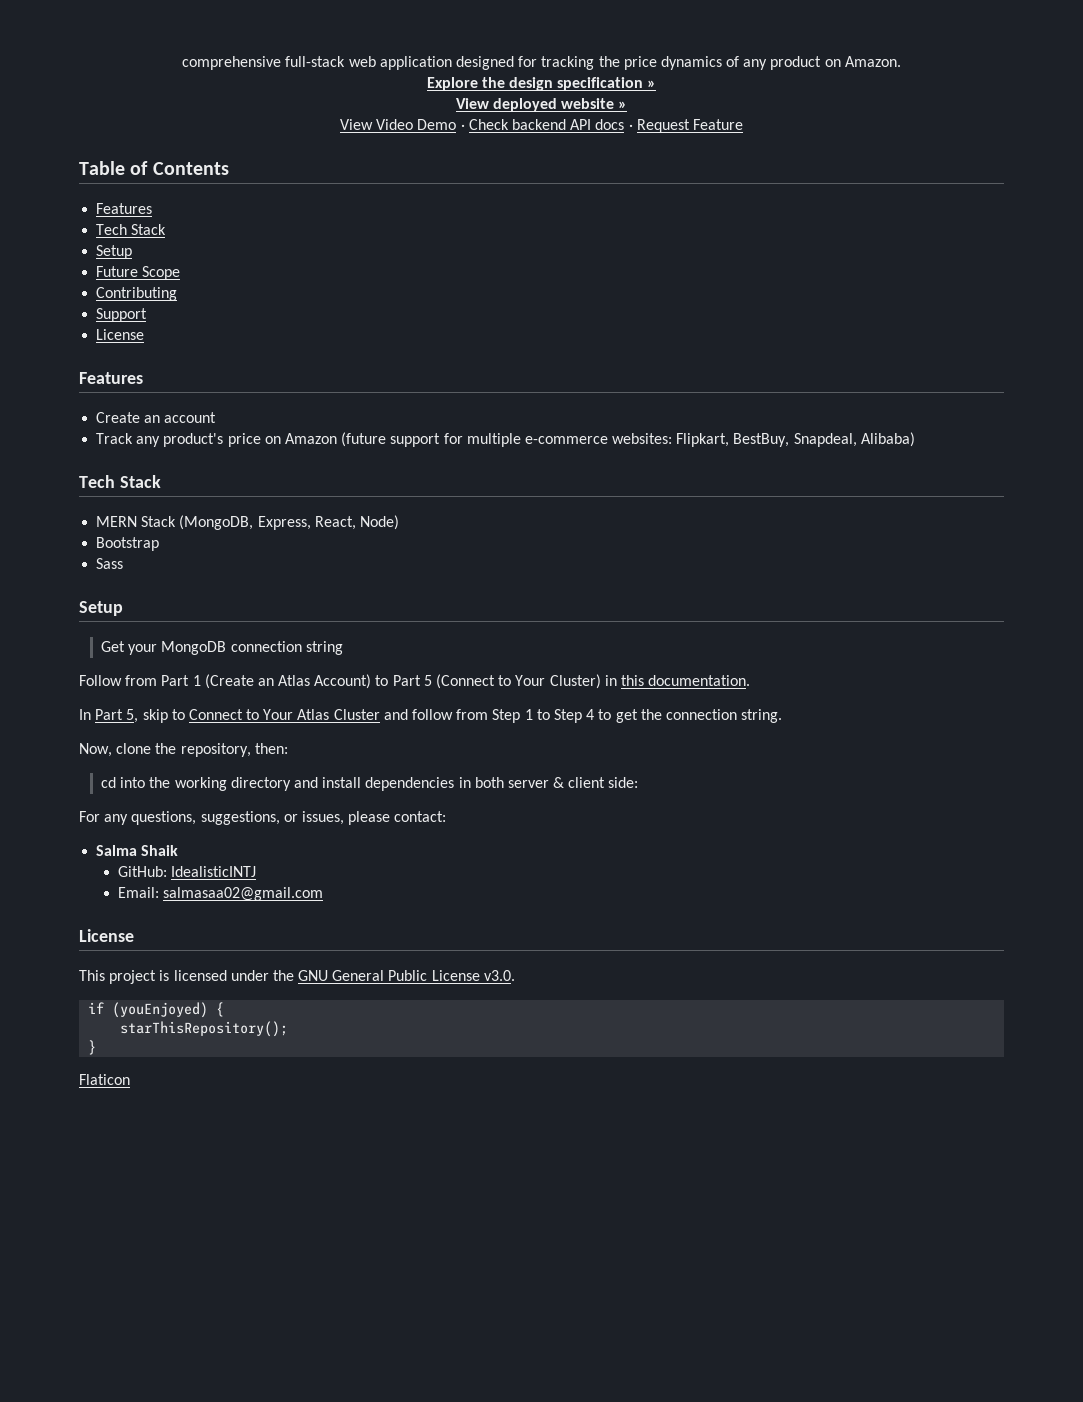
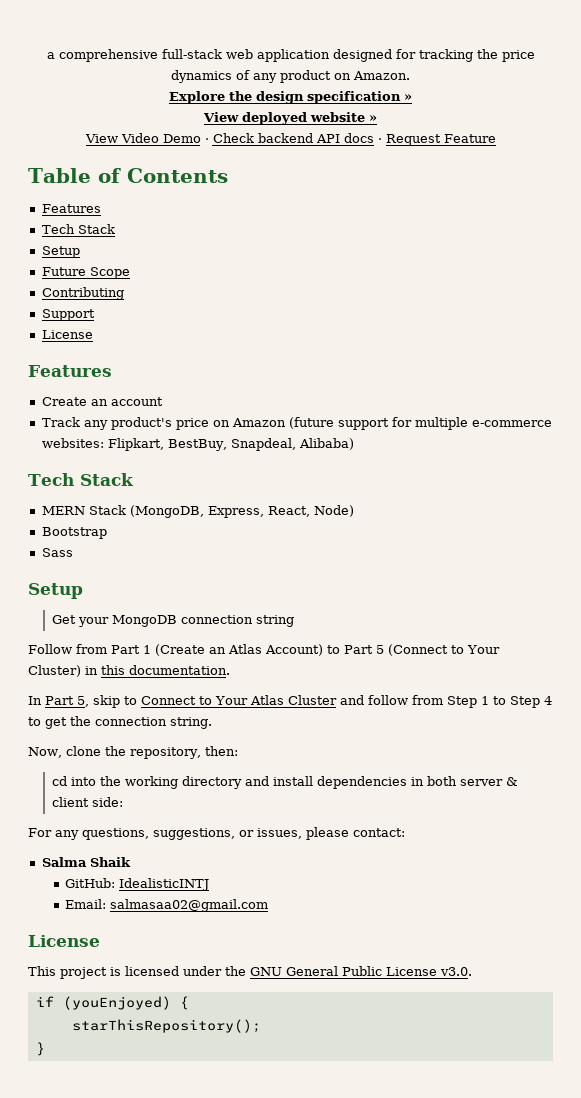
- comprehensive full-stack web application designed for tracking the price dynamics of any product on Amazon.
+ a comprehensive full-stack web application designed for tracking the price dynamics of any product on Amazon.
- Flaticon

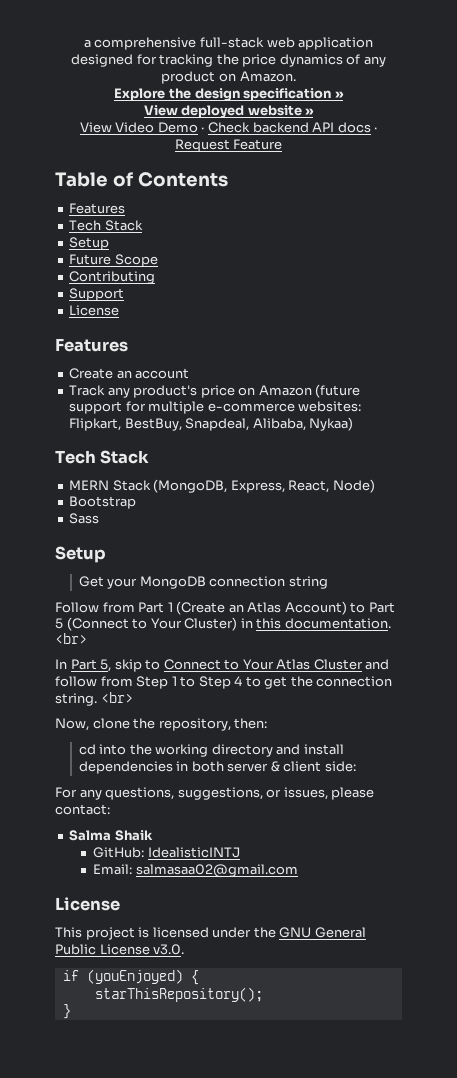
- Track any product's price on Amazon (future support for multiple e-commerce websites: Flipkart, BestBuy, Snapdeal, Alibaba)
+ Track any product's price on Amazon (future support for multiple e-commerce websites: Flipkart, BestBuy, Snapdeal, Alibaba, Nykaa)
- Follow from Part 1 (Create an Atlas Account) to Part 5 (Connect to Your Cluster) in this documentation.
+ Follow from Part 1 (Create an Atlas Account) to Part 5 (Connect to Your Cluster) in this documentation. <br>
- In Part 5, skip to Connect to Your Atlas Cluster and follow from Step 1 to Step 4 to get the connection string.
+ In Part 5, skip to Connect to Your Atlas Cluster and follow from Step 1 to Step 4 to get the connection string. <br>

